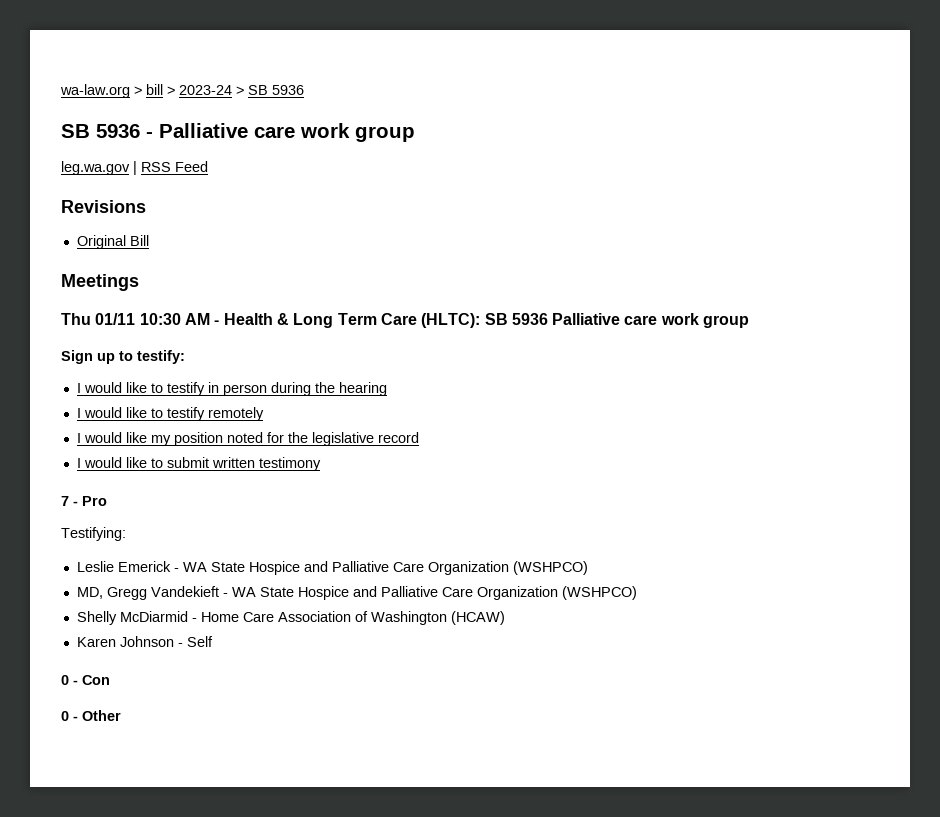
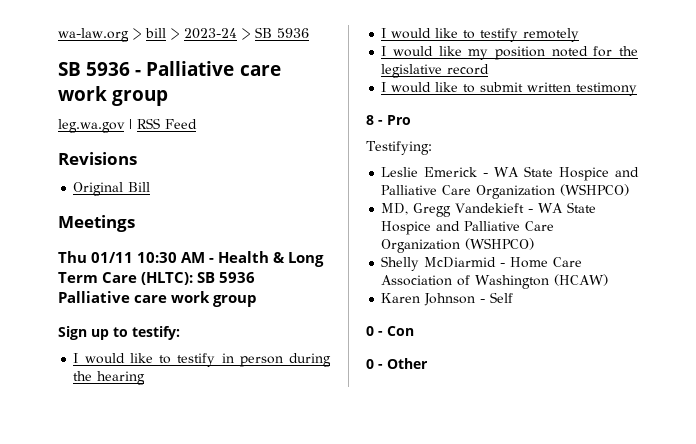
- 7 - Pro
+ 8 - Pro

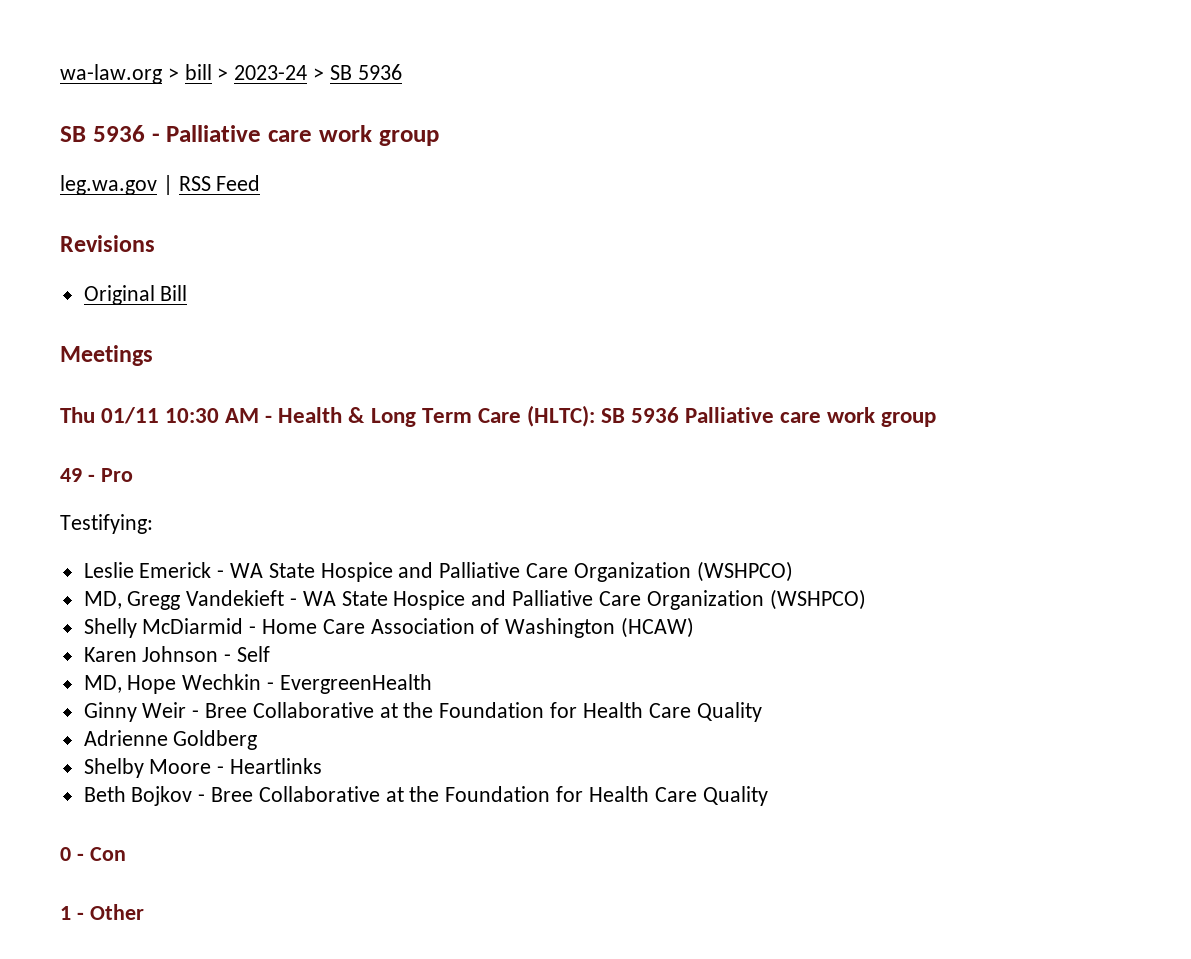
- Sign up to testify:
- I would like to testify in person during the hearing
- I would like to testify remotely
- I would like my position noted for the legislative record
- I would like to submit written testimony
- 8 - Pro
+ 49 - Pro
+ MD, Hope Wechkin - EvergreenHealth
+ Ginny Weir - Bree Collaborative at the Foundation for Health Care Quality
+ Adrienne Goldberg
+ Shelby Moore - Heartlinks
+ Beth Bojkov - Bree Collaborative at the Foundation for Health Care Quality
- 0 - Other
+ 1 - Other

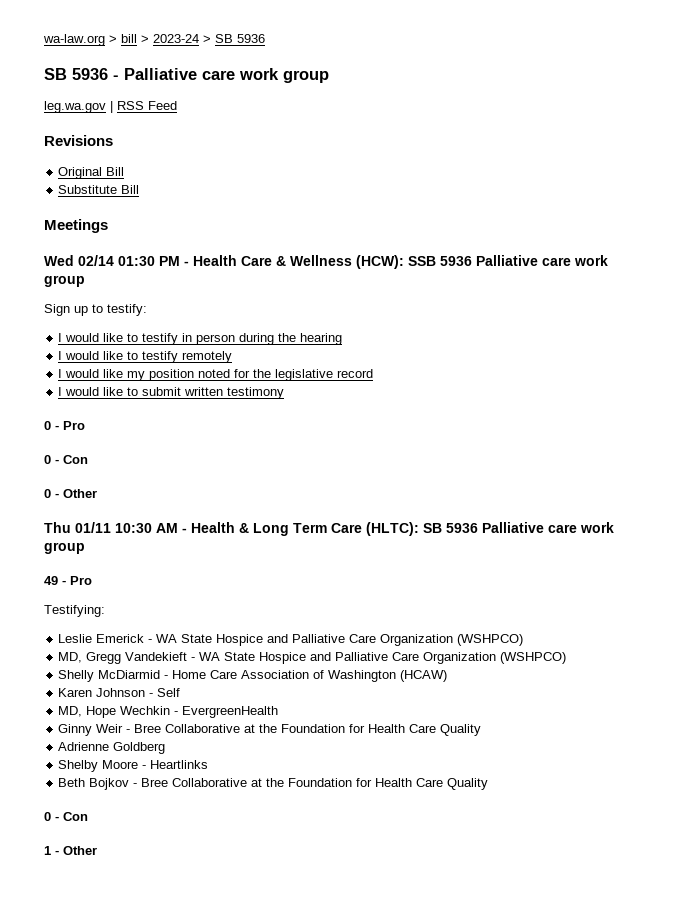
+ Substitute Bill
+ Wed 02/14 01:30 PM - Health Care & Wellness (HCW): SSB 5936 Palliative care work group
+ Sign up to testify:
+ I would like to testify in person during the hearing
+ I would like to testify remotely
+ I would like my position noted for the legislative record
+ I would like to submit written testimony
+ 0 - Pro
+ 0 - Con
+ 0 - Other

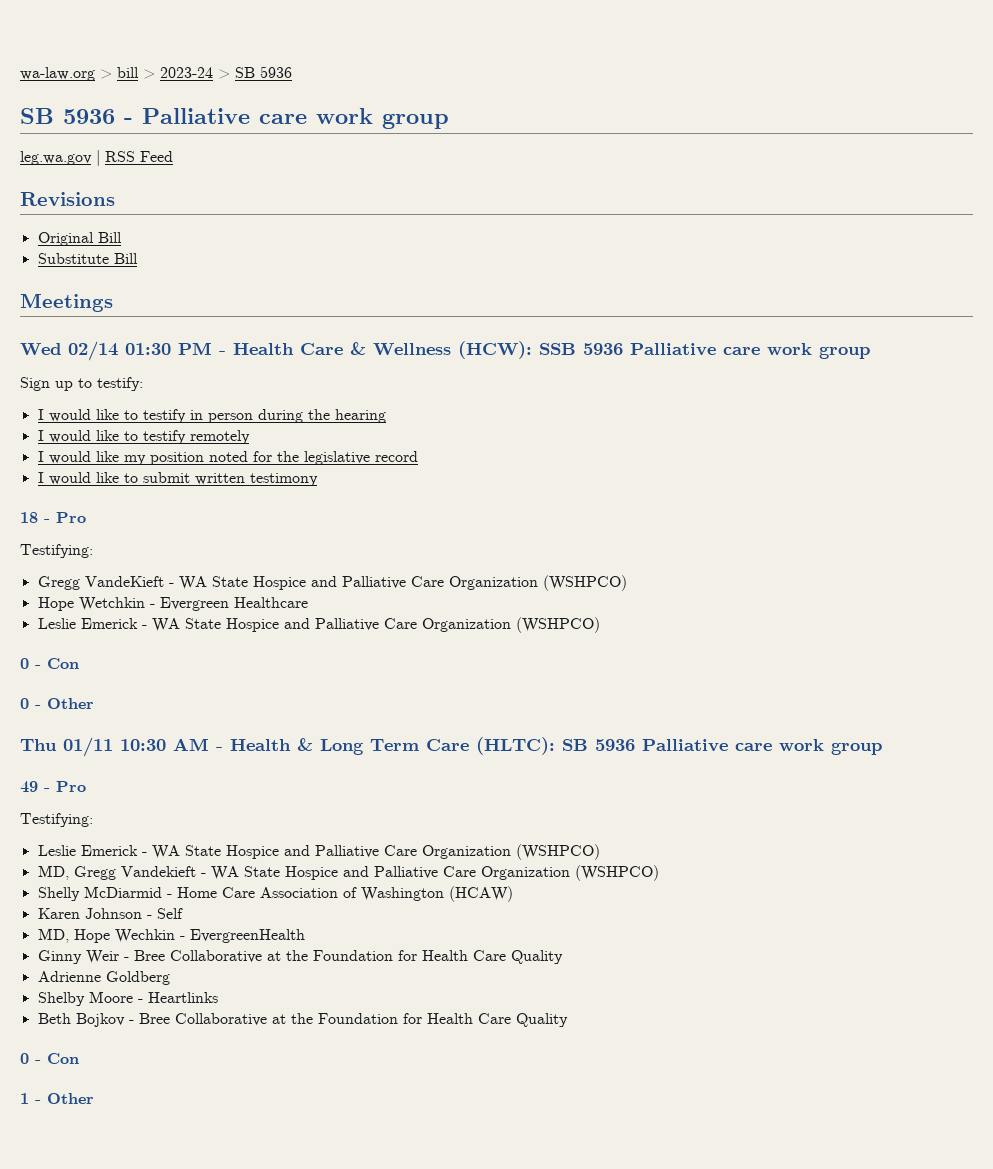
- 0 - Pro
+ 18 - Pro
+ Testifying:
+ Gregg VandeKieft - WA State Hospice and Palliative Care Organization (WSHPCO)
+ Hope Wetchkin - Evergreen Healthcare
+ Leslie Emerick - WA State Hospice and Palliative Care Organization (WSHPCO)

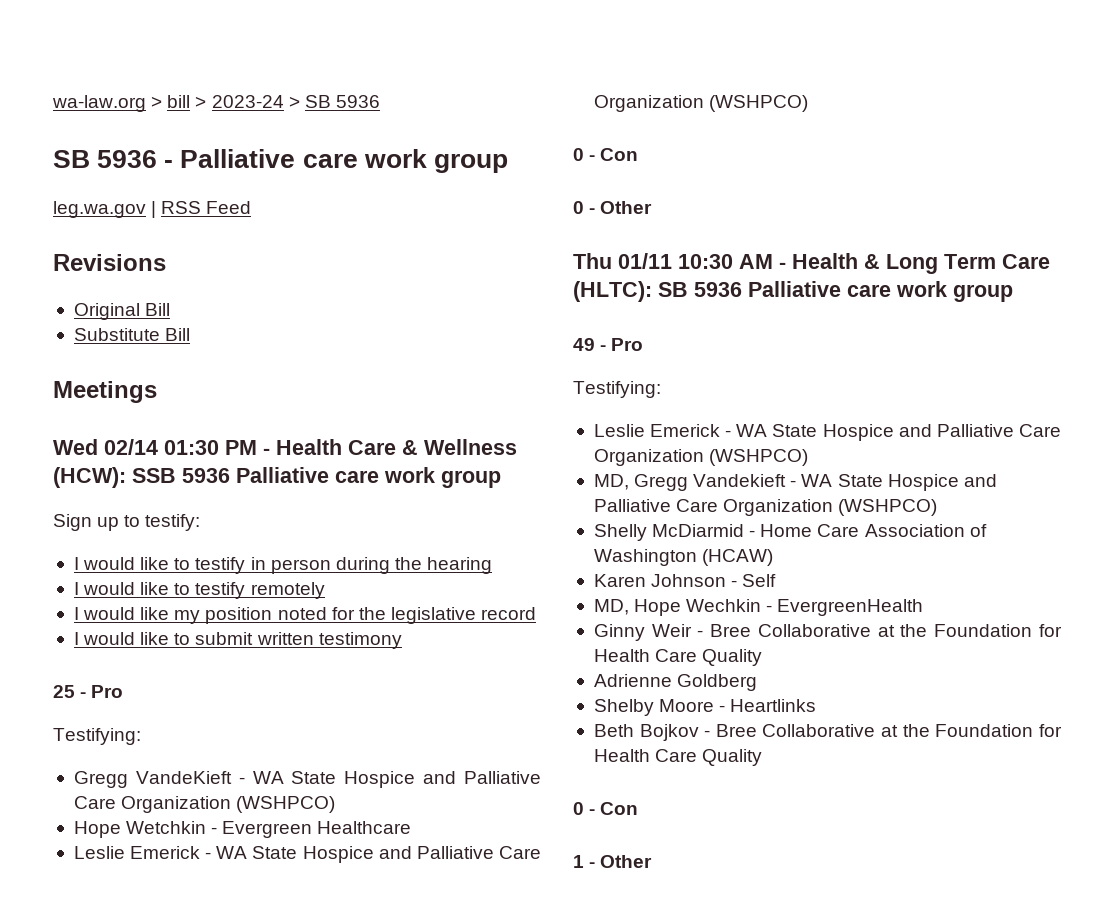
- 18 - Pro
+ 25 - Pro

